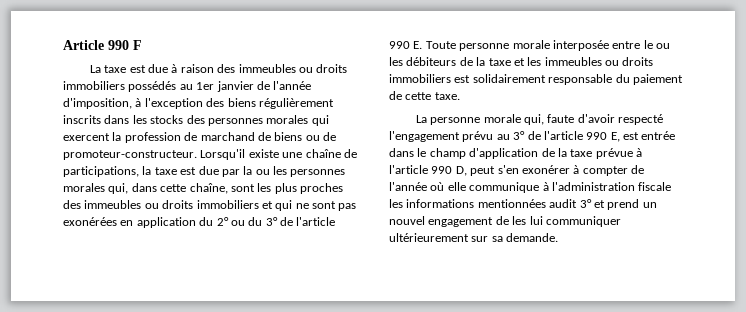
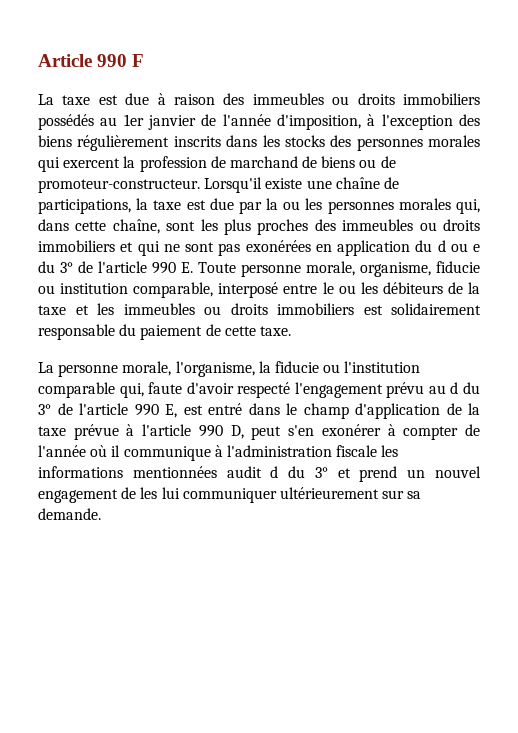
- Lorsqu'il existe une chaîne de participations, la taxe est due par la ou les personnes morales qui, dans cette chaîne, sont les plus proches des immeubles ou droits immobiliers et qui ne sont pas exonérées en application du 2° ou du 3° de l'article 990 E. Toute personne morale interposée entre le ou les débiteurs de la taxe et les immeubles ou droits immobiliers est solidairement responsable du paiement de cette taxe.
+ Lorsqu'il existe une chaîne de participations, la taxe est due par la ou les personnes morales qui, dans cette chaîne, sont les plus proches des immeubles ou droits immobiliers et qui ne sont pas exonérées en application du d ou e du 3° de l'article 990 E. Toute personne morale, organisme, fiducie ou institution comparable, interposé entre le ou les débiteurs de la taxe et les immeubles ou droits immobiliers est solidairement responsable du paiement de cette taxe.
- La personne morale qui, faute d'avoir respecté l'engagement prévu au 3° de l'article 990 E, est entrée dans le champ d'application de la taxe prévue à l'article 990 D, peut s'en exonérer à compter de l'année où elle communique à l'administration fiscale les informations mentionnées audit 3° et prend un nouvel engagement de les lui communiquer ultérieurement sur sa demande.
+ La personne morale, l'organisme, la fiducie ou l'institution comparable qui, faute d'avoir respecté l'engagement prévu au d du 3° de l'article 990 E, est entré dans le champ d'application de la taxe prévue à l'article 990 D, peut s'en exonérer à compter de l'année où il communique à l'administration fiscale les informations mentionnées audit d du 3° et prend un nouvel engagement de les lui communiquer ultérieurement sur sa demande.

